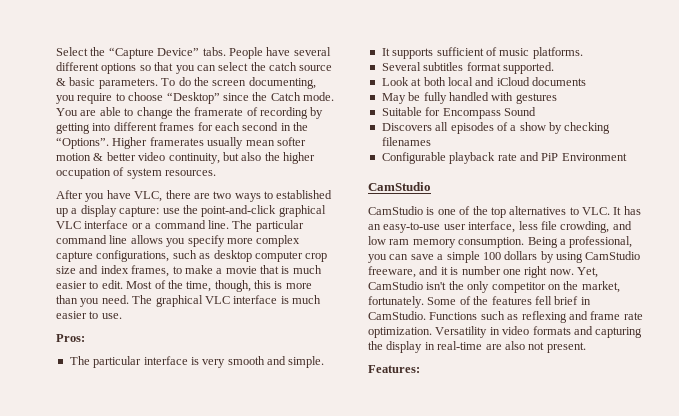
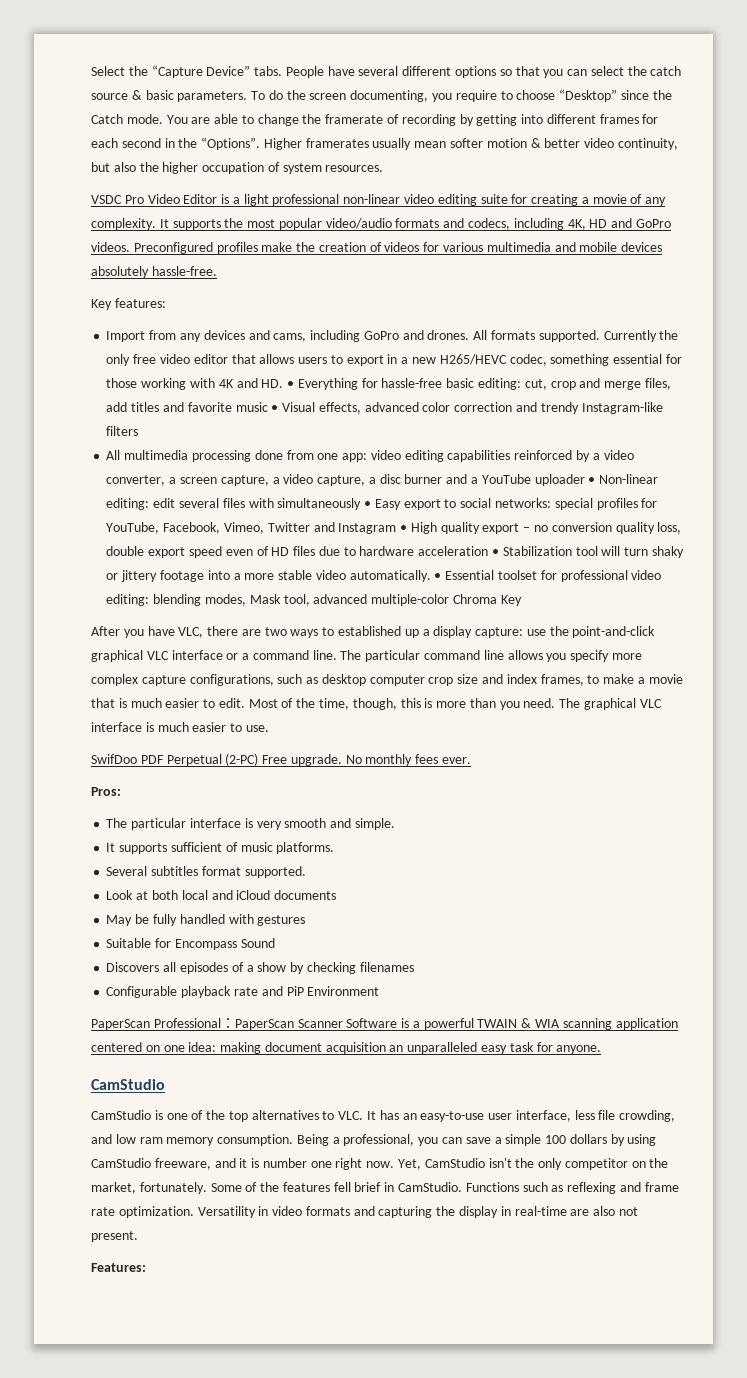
+ VSDC Pro Video Editor is a light professional non-linear video editing suite for creating a movie of any complexity. It supports the most popular video/audio formats and codecs, including 4K, HD and GoPro videos. Preconfigured profiles make the creation of videos for various multimedia and mobile devices absolutely hassle-free.
+ Key features:
+ Import from any devices and cams, including GoPro and drones. All formats supported. Сurrently the only free video editor that allows users to export in a new H265/HEVC codec, something essential for those working with 4K and HD. • Everything for hassle-free basic editing: cut, crop and merge files, add titles and favorite music • Visual effects, advanced color correction and trendy Instagram-like filters
+ All multimedia processing done from one app: video editing capabilities reinforced by a video converter, a screen capture, a video capture, a disc burner and a YouTube uploader • Non-linear editing: edit several files with simultaneously • Easy export to social networks: special profiles for YouTube, Facebook, Vimeo, Twitter and Instagram • High quality export – no conversion quality loss, double export speed even of HD files due to hardware acceleration • Stabilization tool will turn shaky or jittery footage into a more stable video automatically. • Essential toolset for professional video editing: blending modes, Mask tool, advanced multiple-color Chroma Key
+ SwifDoo PDF Perpetual (2-PC) Free upgrade. No monthly fees ever.
+ PaperScan Professional：PaperScan Scanner Software is a powerful TWAIN & WIA scanning application centered on one idea: making document acquisition an unparalleled easy task for anyone.

